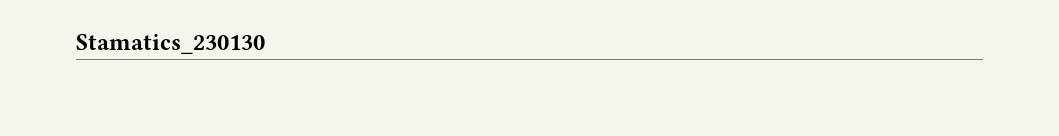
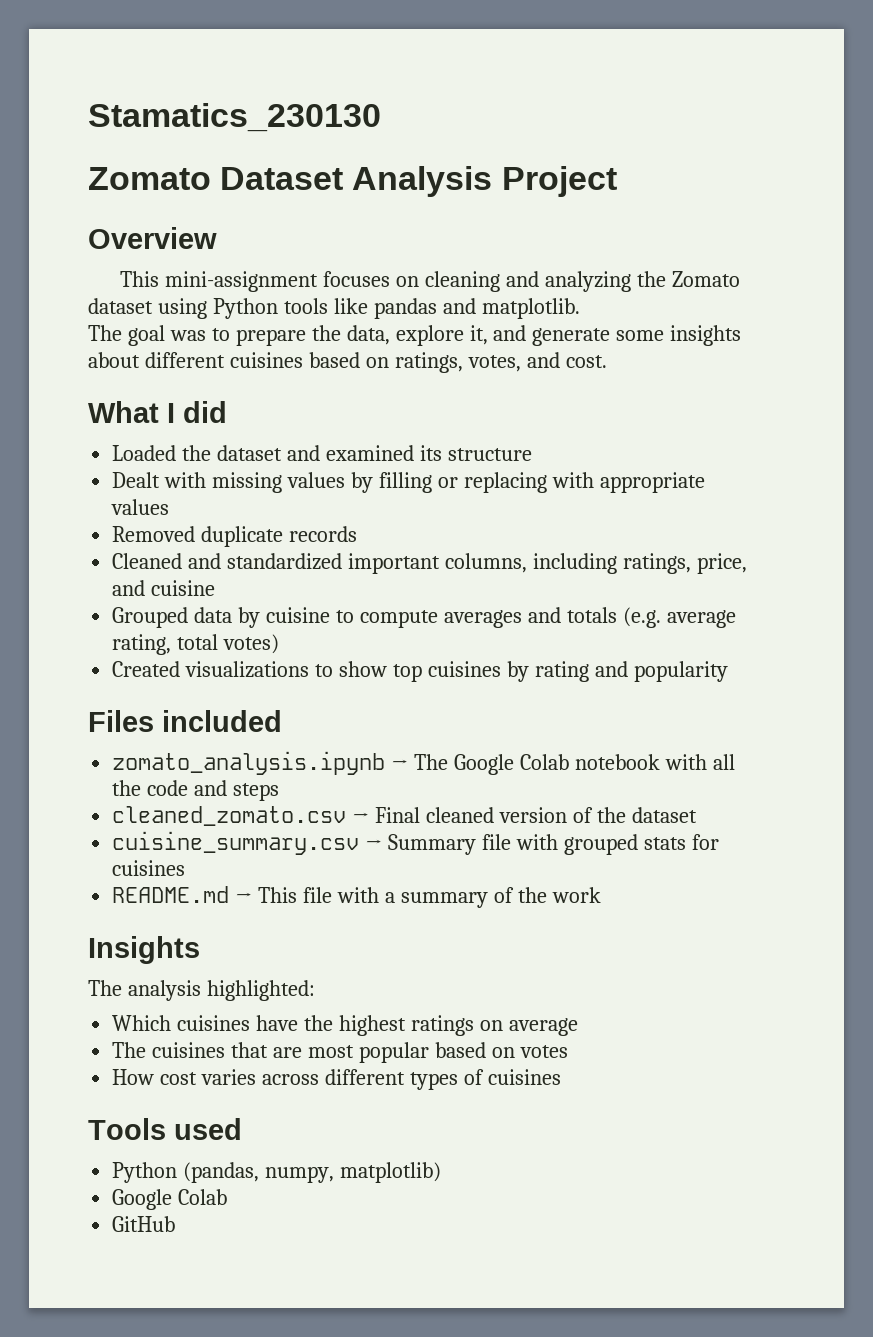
+ Zomato Dataset Analysis Project
+ Overview
+ This mini-assignment focuses on cleaning and analyzing the Zomato dataset using Python tools like pandas and matplotlib.
+ The goal was to prepare the data, explore it, and generate some insights about different cuisines based on ratings, votes, and cost.
+ What I did
+ Loaded the dataset and examined its structure
+ Dealt with missing values by filling or replacing with appropriate values
+ Removed duplicate records
+ Cleaned and standardized important columns, including ratings, price, and cuisine
+ Grouped data by cuisine to compute averages and totals (e.g. average rating, total votes)
+ Created visualizations to show top cuisines by rating and popularity
+ Files included
+ zomato_analysis.ipynb → The Google Colab notebook with all the code and steps
+ cleaned_zomato.csv → Final cleaned version of the dataset
+ cuisine_summary.csv → Summary file with grouped stats for cuisines
+ README.md → This file with a summary of the work
+ Insights
+ The analysis highlighted:
+ Which cuisines have the highest ratings on average
+ The cuisines that are most popular based on votes
+ How cost varies across different types of cuisines
+ Tools used
+ Python (pandas, numpy, matplotlib)
+ Google Colab
+ GitHub

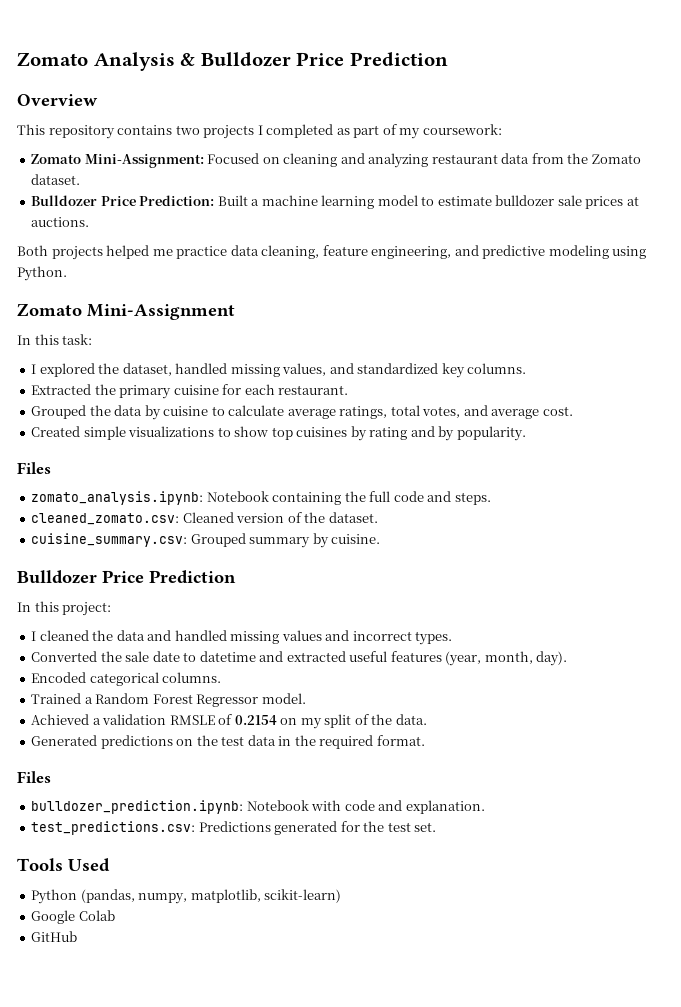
- Stamatics_230130
- Zomato Dataset Analysis Project
+ Zomato Analysis & Bulldozer Price Prediction
  Overview
- This mini-assignment focuses on cleaning and analyzing the Zomato dataset using Python tools like pandas and matplotlib.
- The goal was to prepare the data, explore it, and generate some insights about different cuisines based on ratings, votes, and cost.
- What I did
- Loaded the dataset and examined its structure
- Dealt with missing values by filling or replacing with appropriate values
- Removed duplicate records
- Cleaned and standardized important columns, including ratings, price, and cuisine
- Grouped data by cuisine to compute averages and totals (e.g. average rating, total votes)
+ This repository contains two projects I completed as part of my coursework:
+ Zomato Mini-Assignment: Focused on cleaning and analyzing restaurant data from the Zomato dataset.
+ Bulldozer Price Prediction: Built a machine learning model to estimate bulldozer sale prices at auctions.
+ Both projects helped me practice data cleaning, feature engineering, and predictive modeling using Python.
+ Zomato Mini-Assignment
+ In this task:
+ I explored the dataset, handled missing values, and standardized key columns.
+ Extracted the primary cuisine for each restaurant.
+ Grouped the data by cuisine to calculate average ratings, total votes, and average cost.
- Created visualizations to show top cuisines by rating and popularity
- Files included
- zomato_analysis.ipynb → The Google Colab notebook with all the code and steps
- cleaned_zomato.csv → Final cleaned version of the dataset
- cuisine_summary.csv → Summary file with grouped stats for cuisines
- README.md → This file with a summary of the work
- Insights
- The analysis highlighted:
- Which cuisines have the highest ratings on average
- The cuisines that are most popular based on votes
- How cost varies across different types of cuisines
+ Created simple visualizations to show top cuisines by rating and by popularity.
+ Files
+ zomato_analysis.ipynb: Notebook containing the full code and steps.
+ cleaned_zomato.csv: Cleaned version of the dataset.
+ cuisine_summary.csv: Grouped summary by cuisine.
+ Bulldozer Price Prediction
+ In this project:
+ I cleaned the data and handled missing values and incorrect types.
+ Converted the sale date to datetime and extracted useful features (year, month, day).
+ Encoded categorical columns.
+ Trained a Random Forest Regressor model.
+ Achieved a validation RMSLE of 0.2154 on my split of the data.
+ Generated predictions on the test data in the required format.
+ Files
+ bulldozer_prediction.ipynb: Notebook with code and explanation.
+ test_predictions.csv: Predictions generated for the test set.
- Tools used
+ Tools Used
- Python (pandas, numpy, matplotlib)
+ Python (pandas, numpy, matplotlib, scikit-learn)

